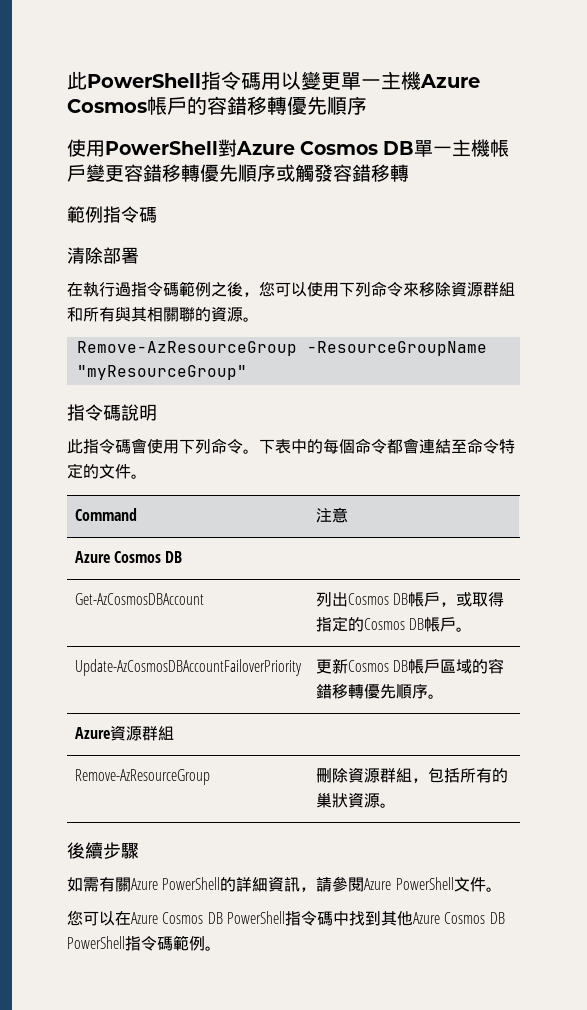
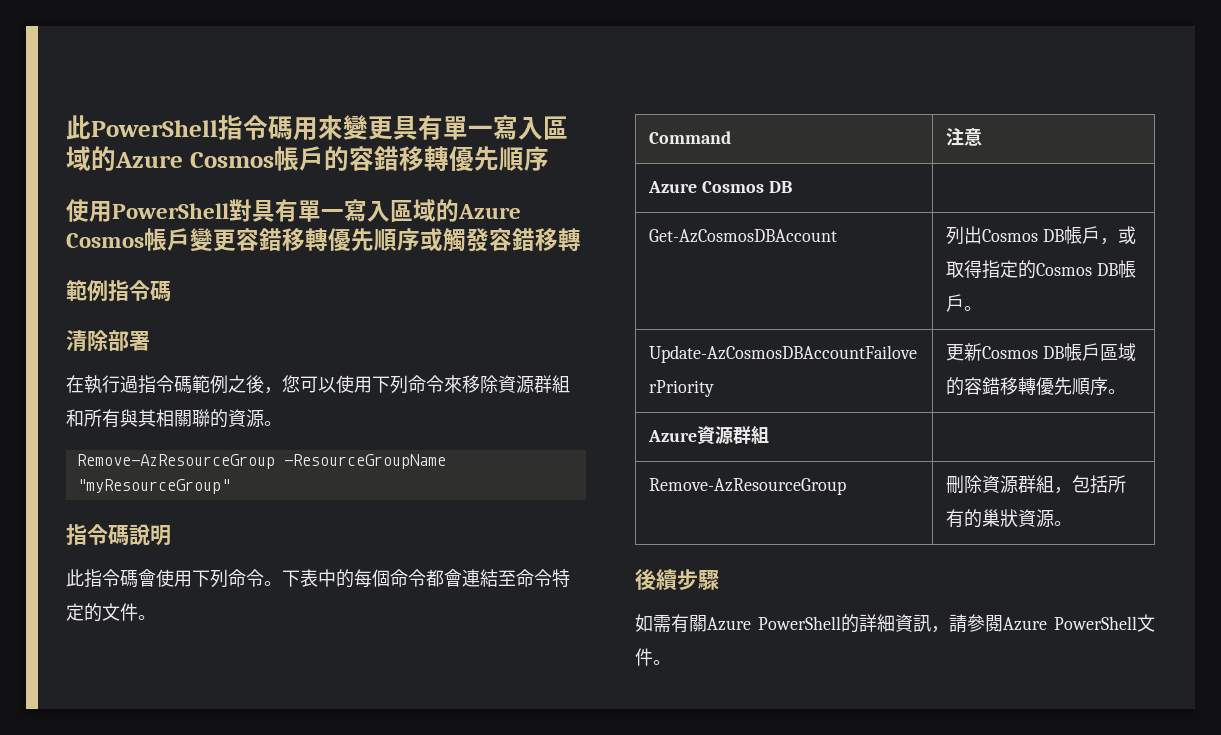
- 此PowerShell指令碼用以變更單一主機Azure Cosmos帳戶的容錯移轉優先順序
+ 此PowerShell指令碼用來變更具有單一寫入區域的Azure Cosmos帳戶的容錯移轉優先順序
- 使用PowerShell對Azure Cosmos DB單一主機帳戶變更容錯移轉優先順序或觸發容錯移轉
+ 使用PowerShell對具有單一寫入區域的Azure Cosmos帳戶變更容錯移轉優先順序或觸發容錯移轉
- 您可以在Azure Cosmos DB PowerShell指令碼中找到其他Azure Cosmos DB PowerShell指令碼範例。

